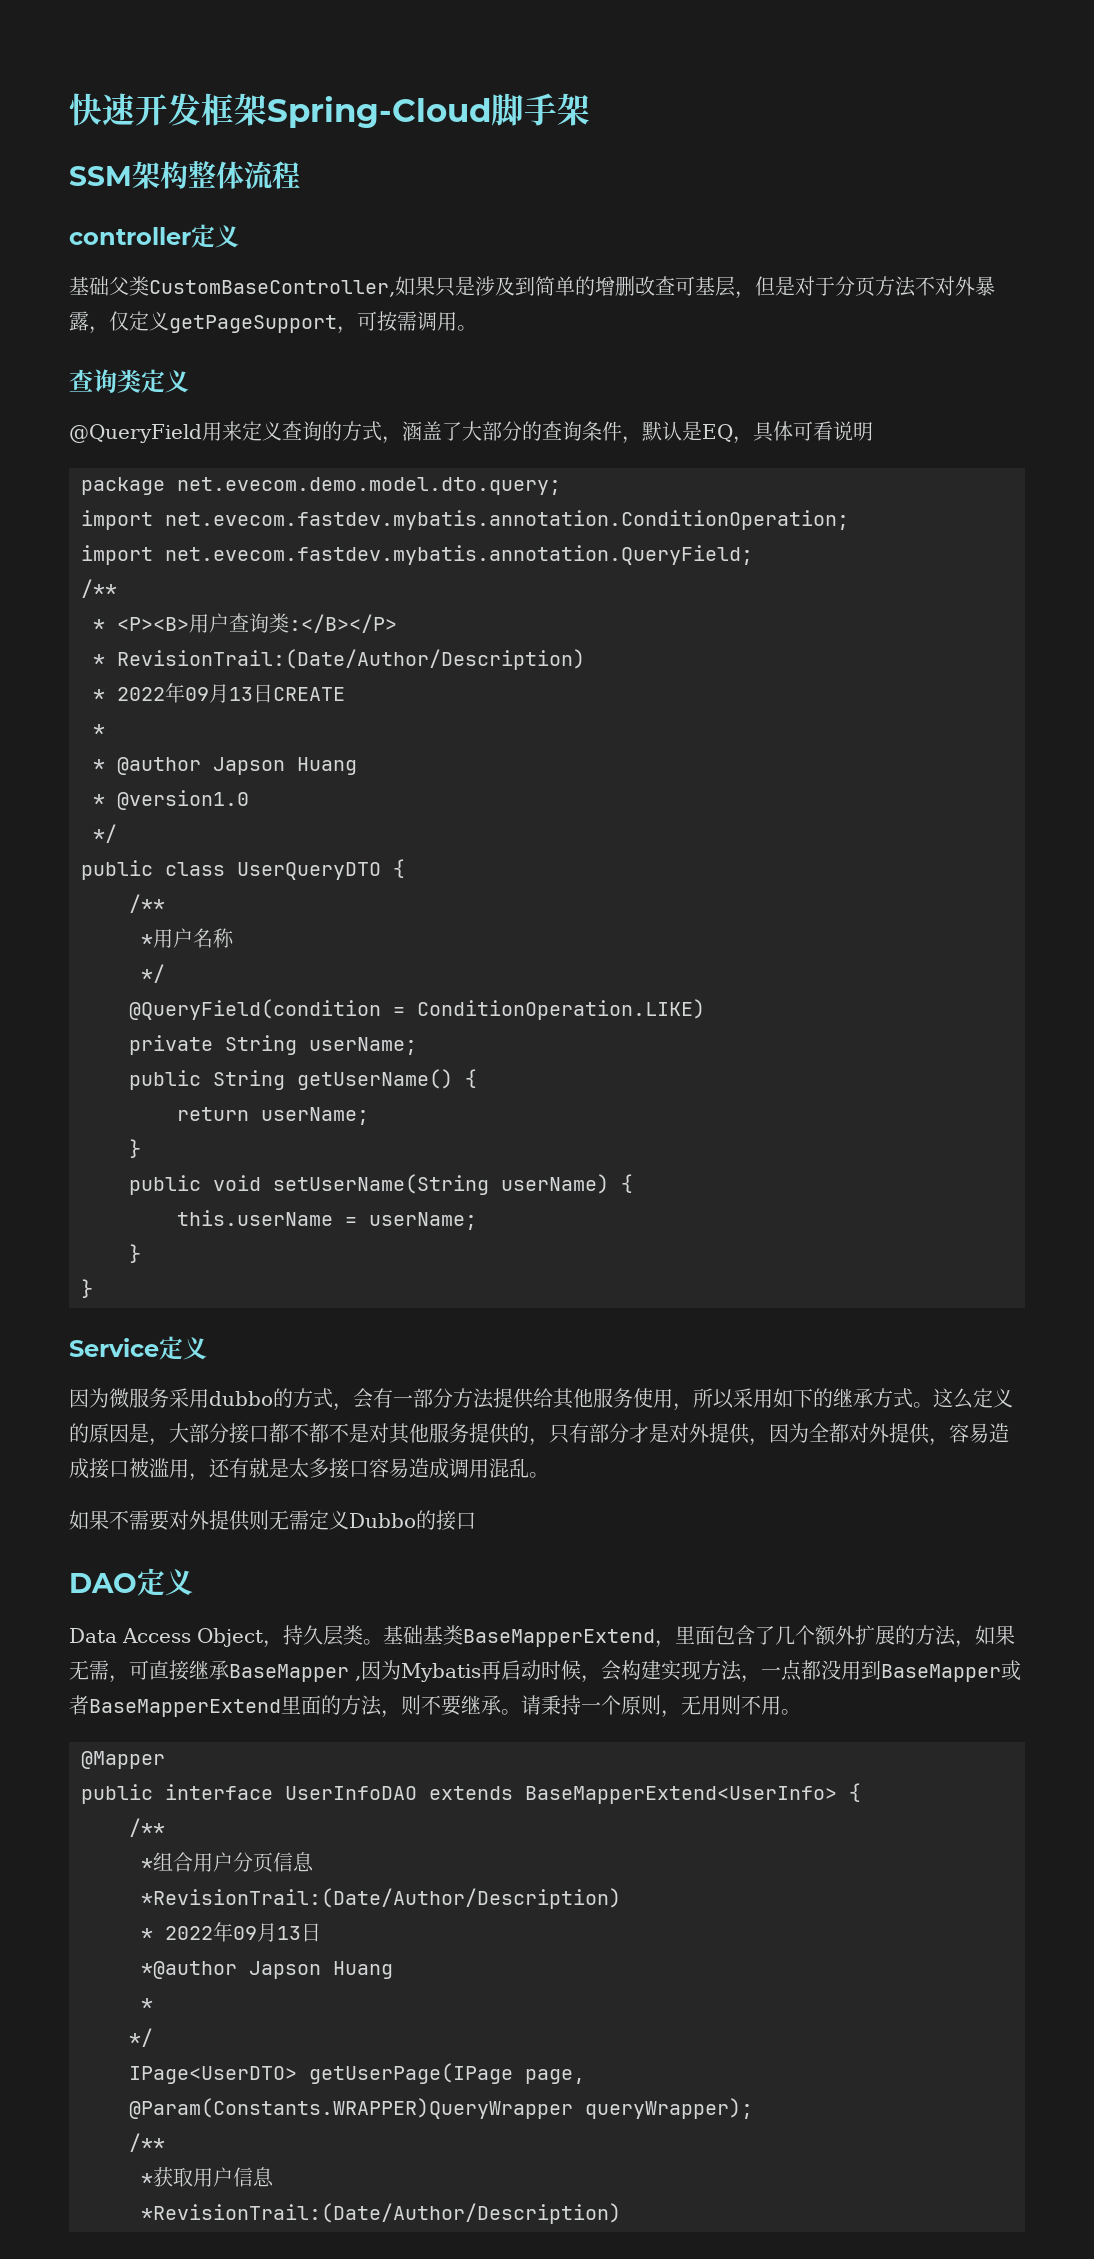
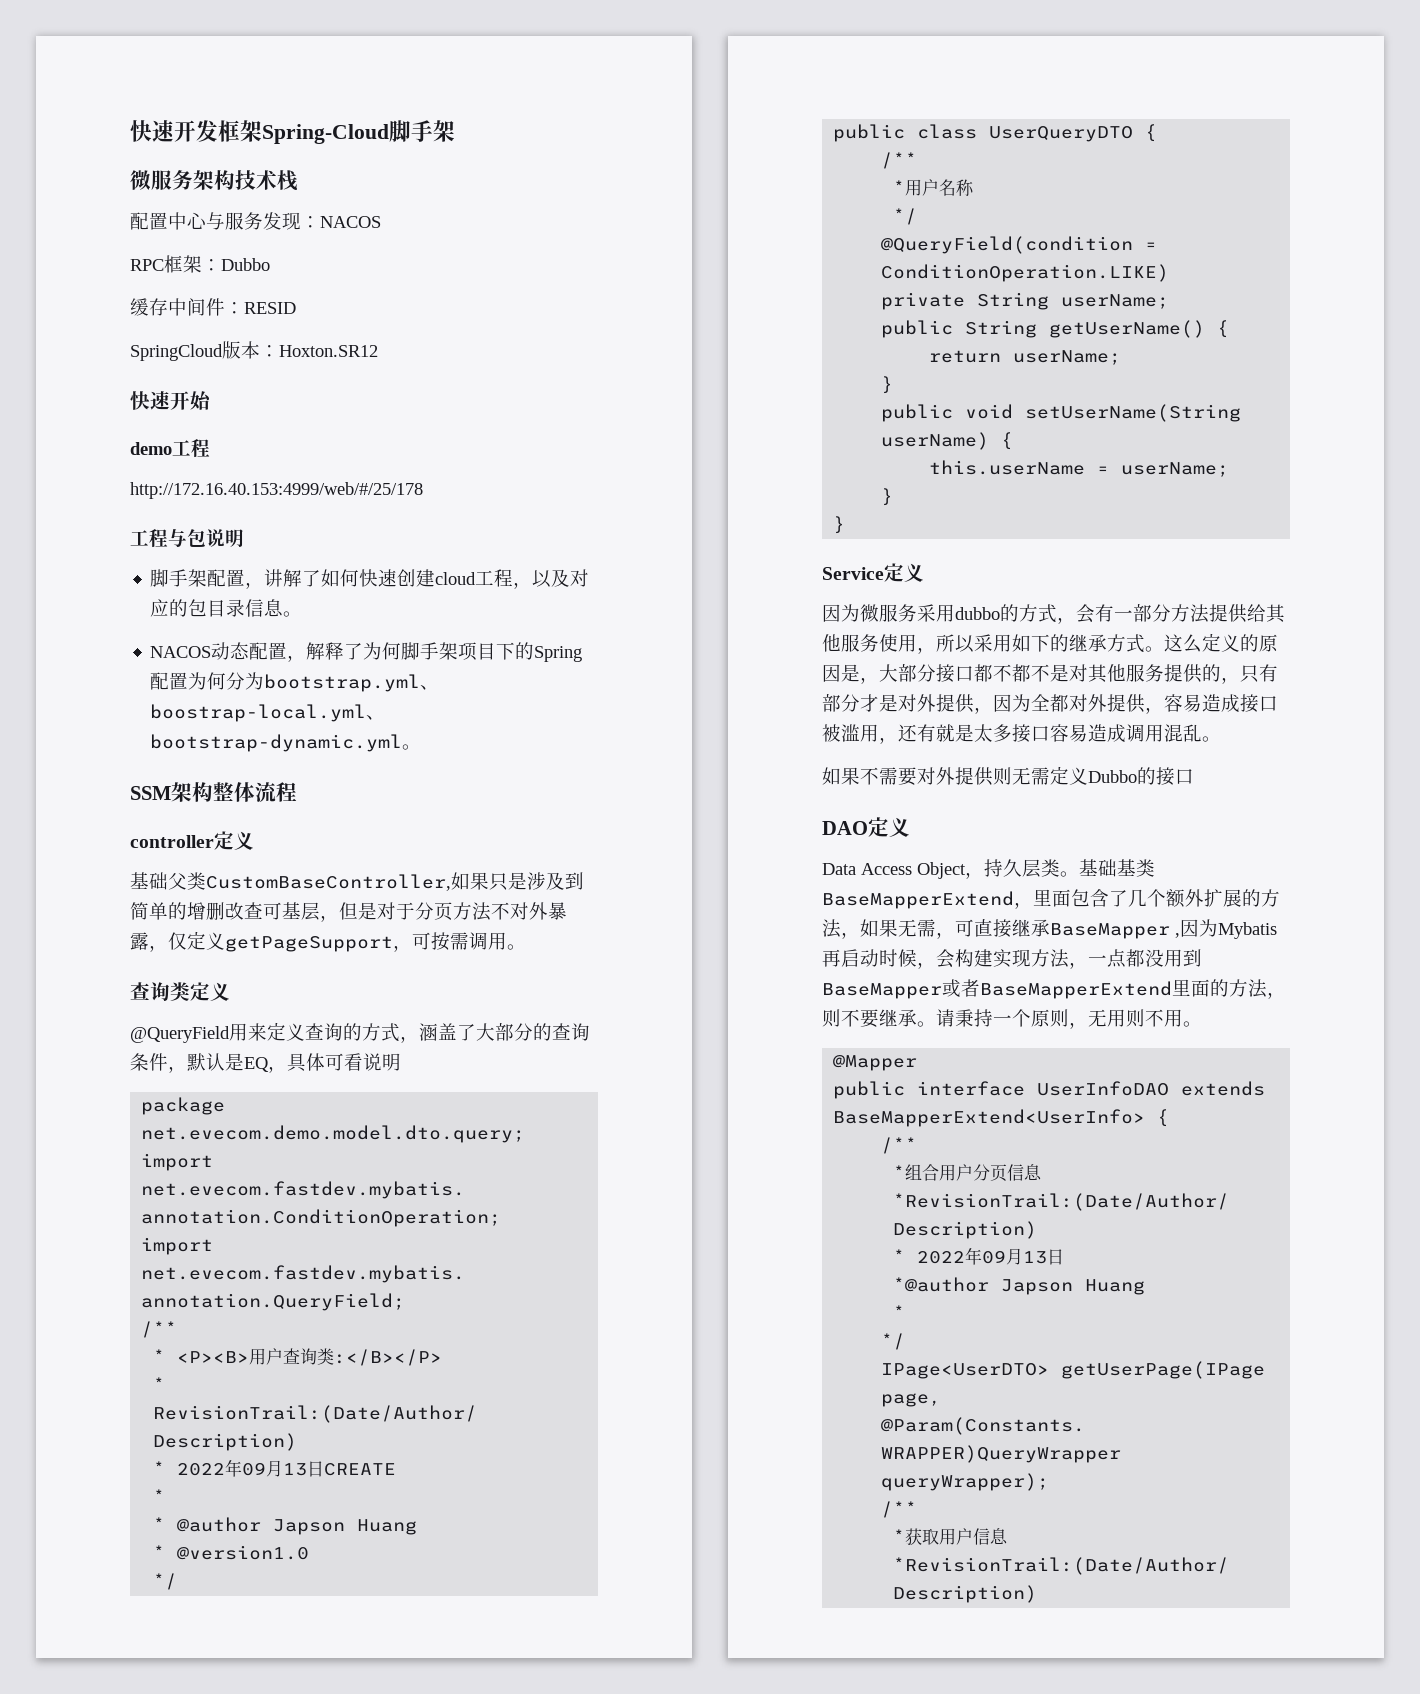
+ 微服务架构技术栈
+ 配置中心与服务发现：NACOS
+ RPC框架：Dubbo
+ 缓存中间件：RESID
+ SpringCloud版本：Hoxton.SR12
+ 快速开始
+ demo工程
+ http://172.16.40.153:4999/web/#/25/178
+ 工程与包说明
+ 脚手架配置，讲解了如何快速创建cloud工程，以及对应的包目录信息。
+ NACOS动态配置，解释了为何脚手架项目下的Spring配置为何分为bootstrap.yml、boostrap-local.yml、bootstrap-dynamic.yml。

